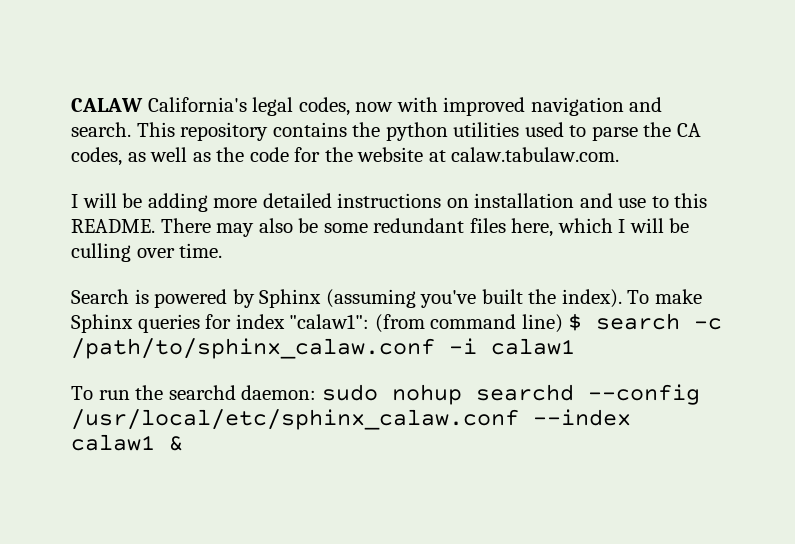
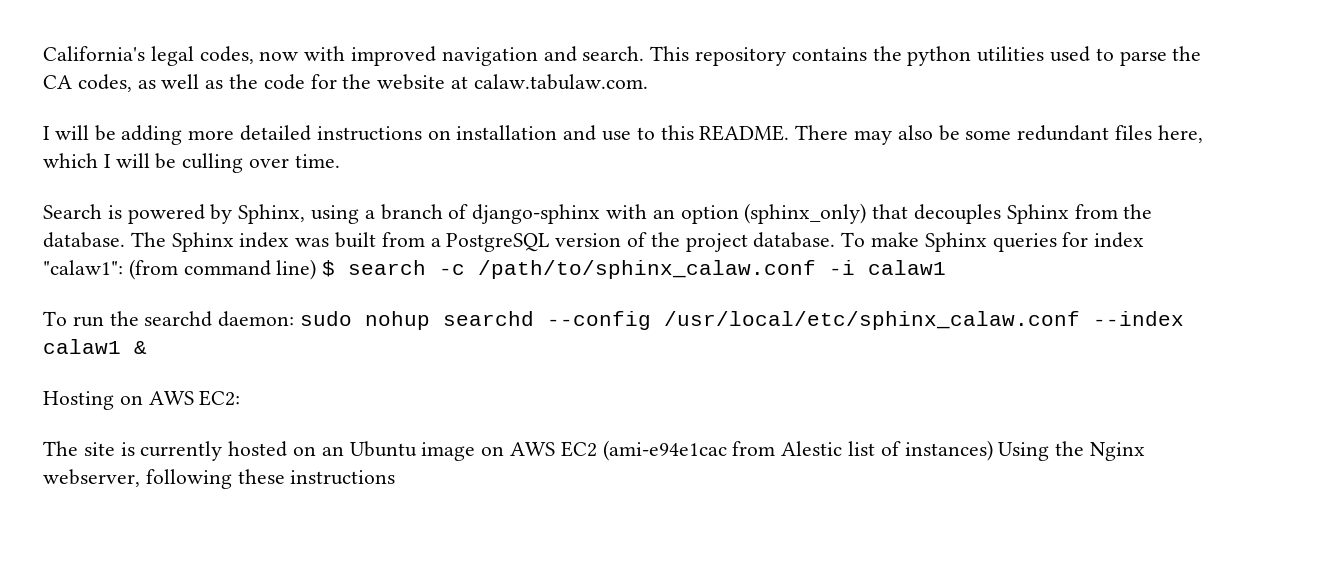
- CALAW California's legal codes, now with improved navigation and search.
+ California's legal codes, now with improved navigation and search.
- Search is powered by Sphinx (assuming you've built the index).
+ Search is powered by Sphinx, using a branch of django-sphinx with an option (sphinx_only) that decouples Sphinx from the database. The Sphinx index was built from a PostgreSQL version of the project database.
+ Hosting on AWS EC2:
+ The site is currently hosted on an Ubuntu image on AWS EC2 (ami-e94e1cac from Alestic list of instances) Using the Nginx webserver, following these instructions

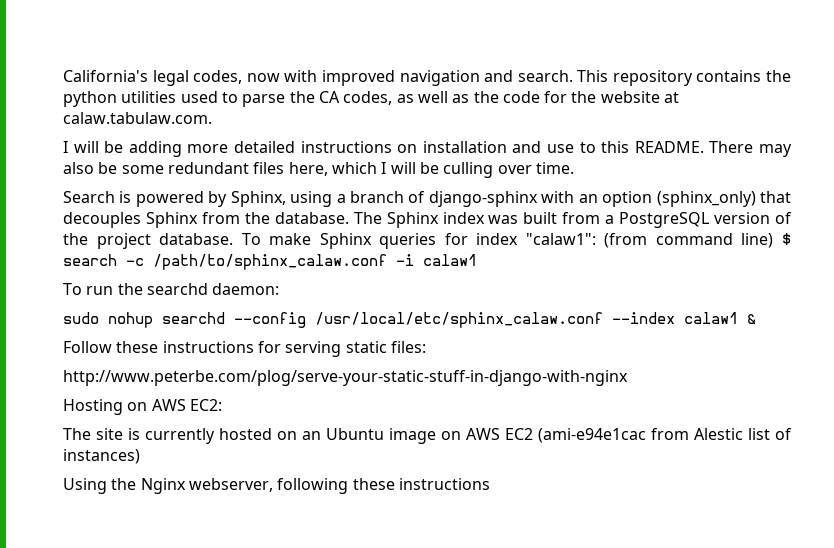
- To run the searchd daemon: sudo nohup searchd --config /usr/local/etc/sphinx_calaw.conf --index calaw1 &
+ To run the searchd daemon:
+ sudo nohup searchd --config /usr/local/etc/sphinx_calaw.conf --index calaw1 &
+ Follow these instructions for serving static files:
+ http://www.peterbe.com/plog/serve-your-static-stuff-in-django-with-nginx
- The site is currently hosted on an Ubuntu image on AWS EC2 (ami-e94e1cac from Alestic list of instances) Using the Nginx webserver, following these instructions
+ The site is currently hosted on an Ubuntu image on AWS EC2 (ami-e94e1cac from Alestic list of instances)
+ Using the Nginx webserver, following these instructions

